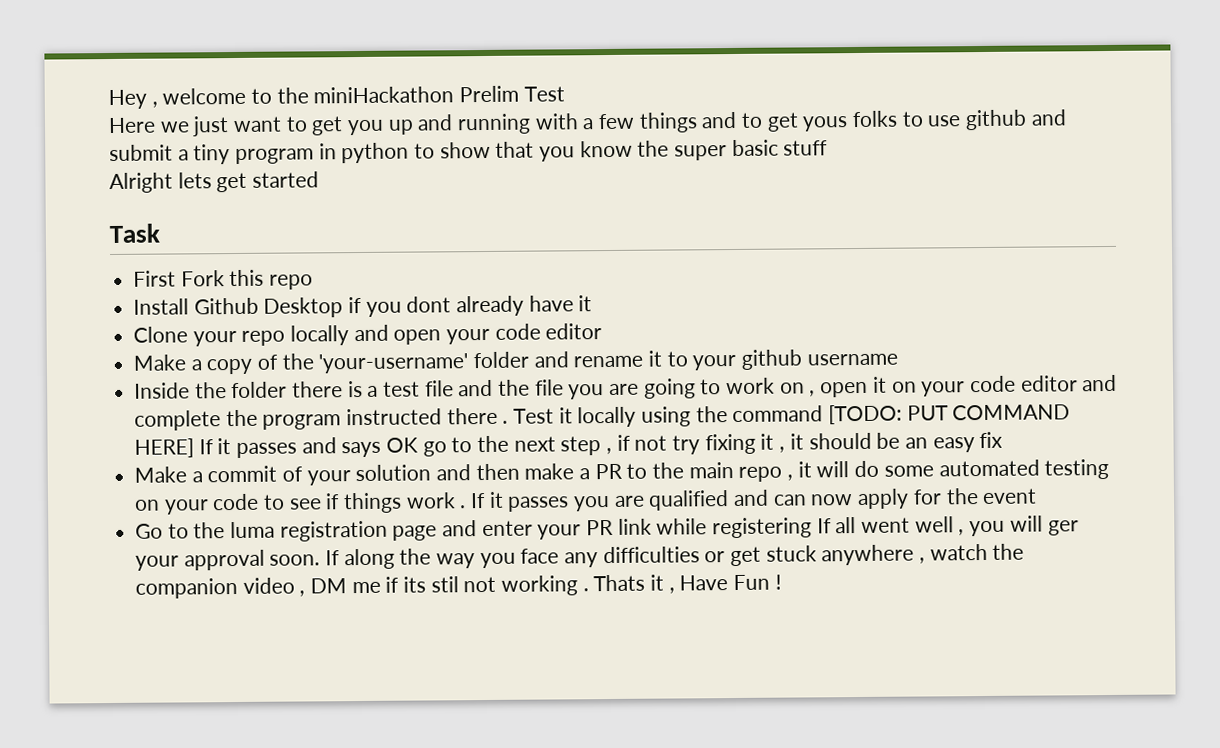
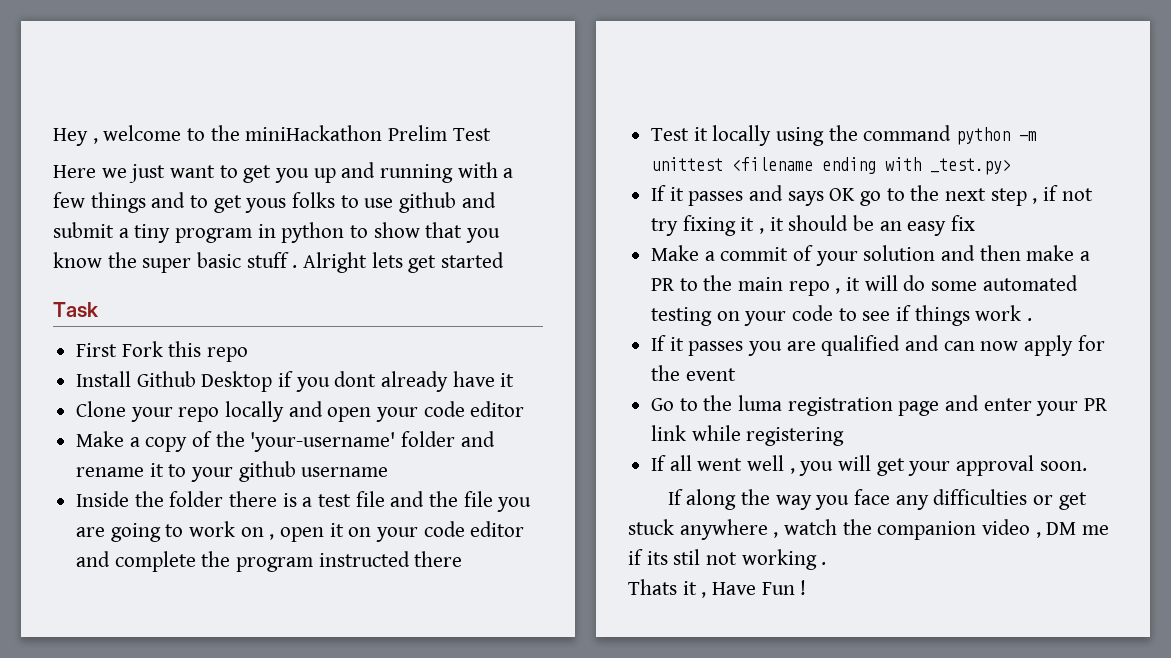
- Here we just want to get you up and running with a few things and to get yous folks to use github and submit a tiny program in python to show that you know the super basic stuff
- Alright lets get started
+ Here we just want to get you up and running with a few things and to get yous folks to use github and submit a tiny program in python to show that you know the super basic stuff . Alright lets get started
- Inside the folder there is a test file and the file you are going to work on , open it on your code editor and complete the program instructed there . Test it locally using the command [TODO: PUT COMMAND HERE] If it passes and says OK go to the next step , if not try fixing it , it should be an easy fix
+ Inside the folder there is a test file and the file you are going to work on , open it on your code editor and complete the program instructed there
+ Test it locally using the command python -m unittest <filename ending with _test.py>
+ If it passes and says OK go to the next step , if not try fixing it , it should be an easy fix
- Make a commit of your solution and then make a PR to the main repo , it will do some automated testing on your code to see if things work . If it passes you are qualified and can now apply for the event
+ Make a commit of your solution and then make a PR to the main repo , it will do some automated testing on your code to see if things work .
+ If it passes you are qualified and can now apply for the event
- Go to the luma registration page and enter your PR link while registering If all went well , you will ger your approval soon. If along the way you face any difficulties or get stuck anywhere , watch the companion video , DM me if its stil not working . Thats it , Have Fun !
+ Go to the luma registration page and enter your PR link while registering
+ If all went well , you will get your approval soon.
+ If along the way you face any difficulties or get stuck anywhere , watch the companion video , DM me if its stil not working .
+ Thats it , Have Fun !

